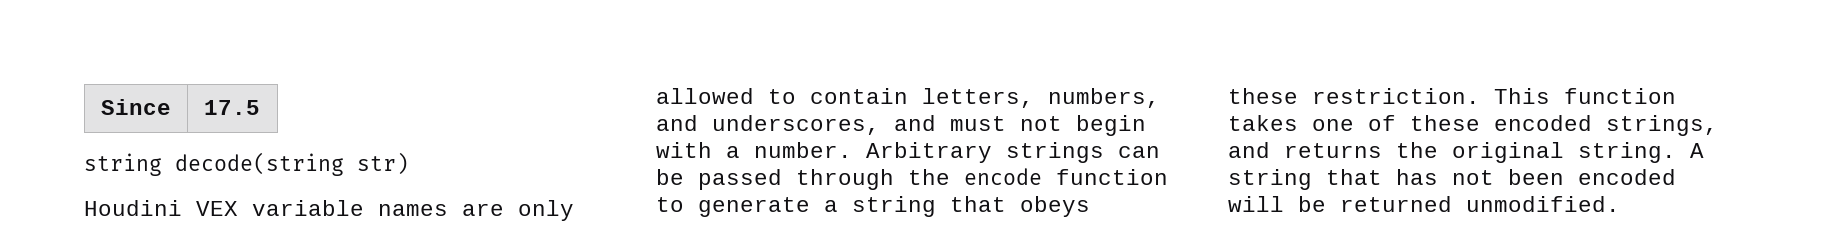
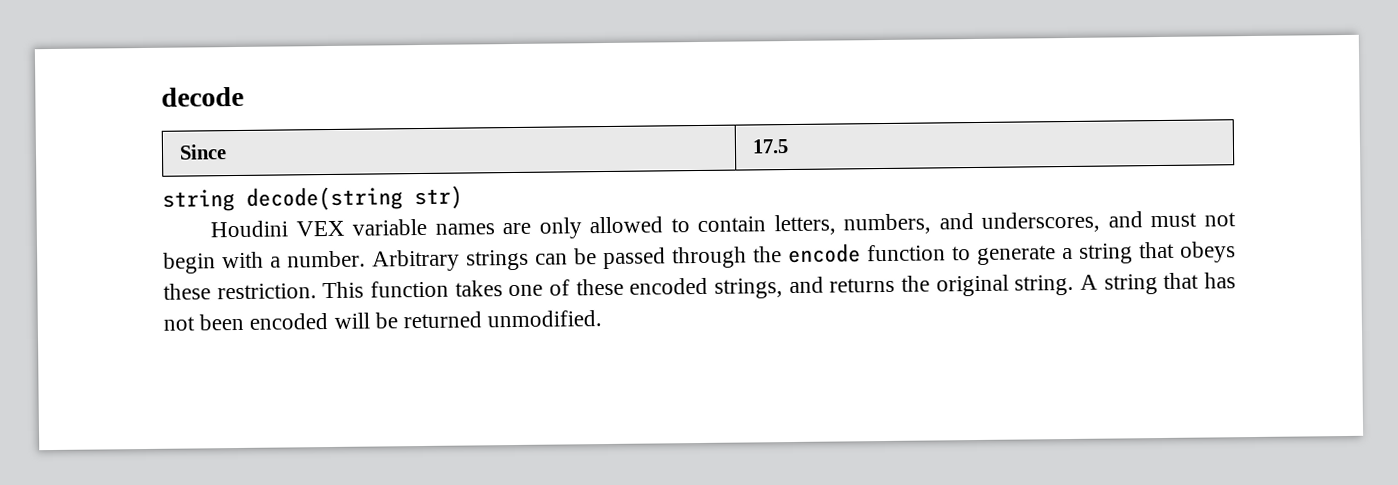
+ decode

